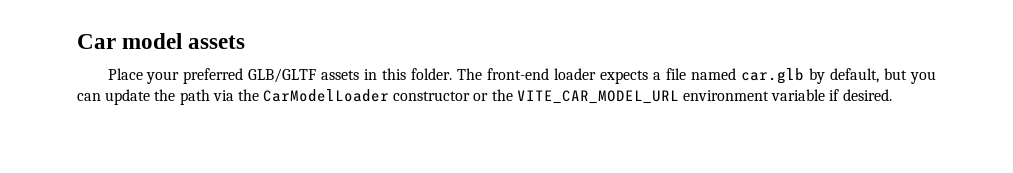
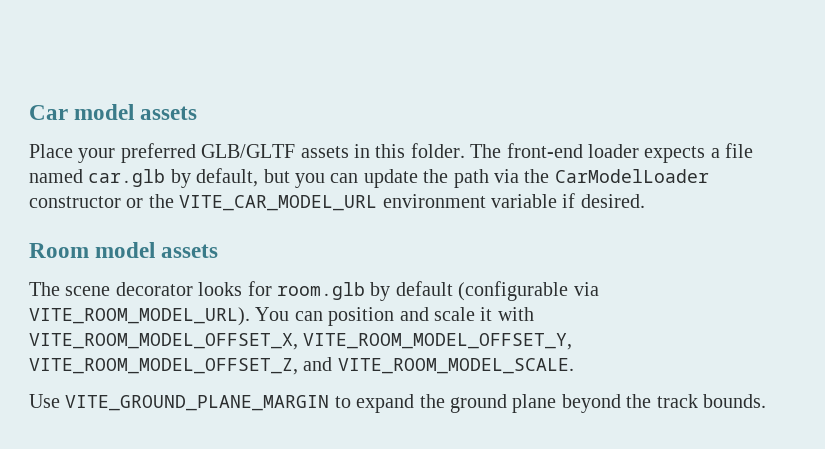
+ Room model assets
+ The scene decorator looks for room.glb by default (configurable via VITE_ROOM_MODEL_URL). You can position and scale it with VITE_ROOM_MODEL_OFFSET_X, VITE_ROOM_MODEL_OFFSET_Y, VITE_ROOM_MODEL_OFFSET_Z, and VITE_ROOM_MODEL_SCALE.
+ Use VITE_GROUND_PLANE_MARGIN to expand the ground plane beyond the track bounds.

